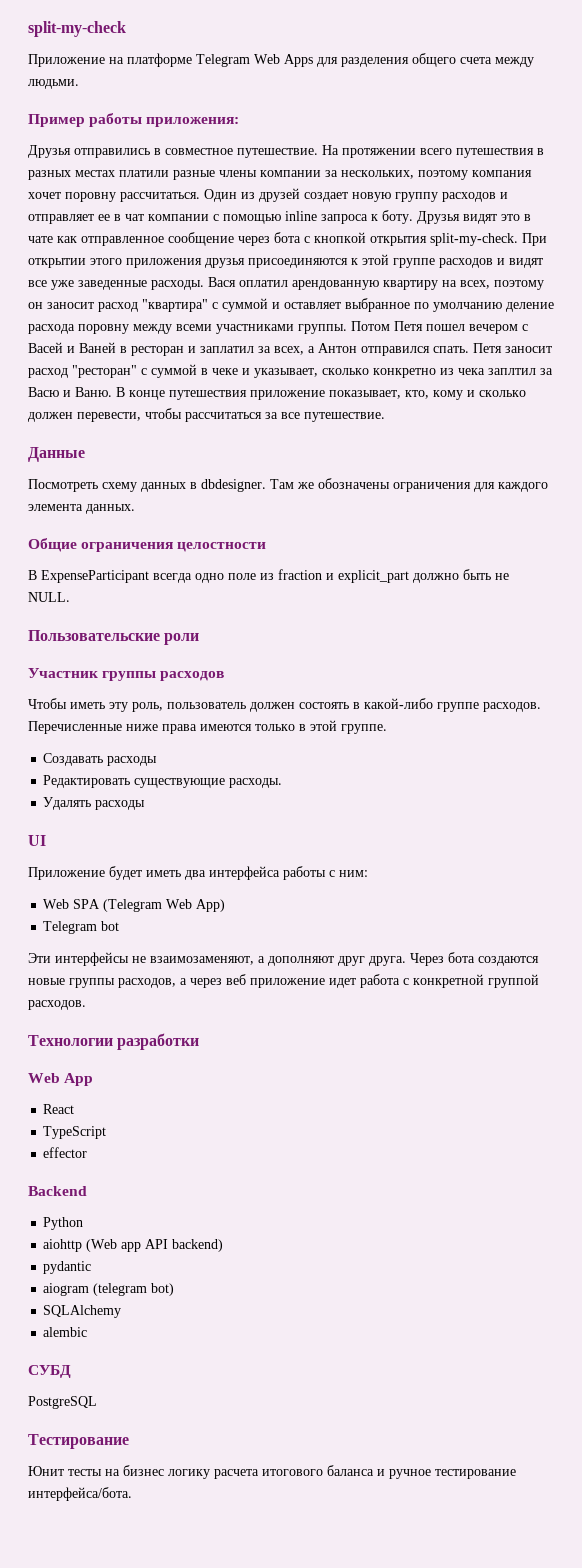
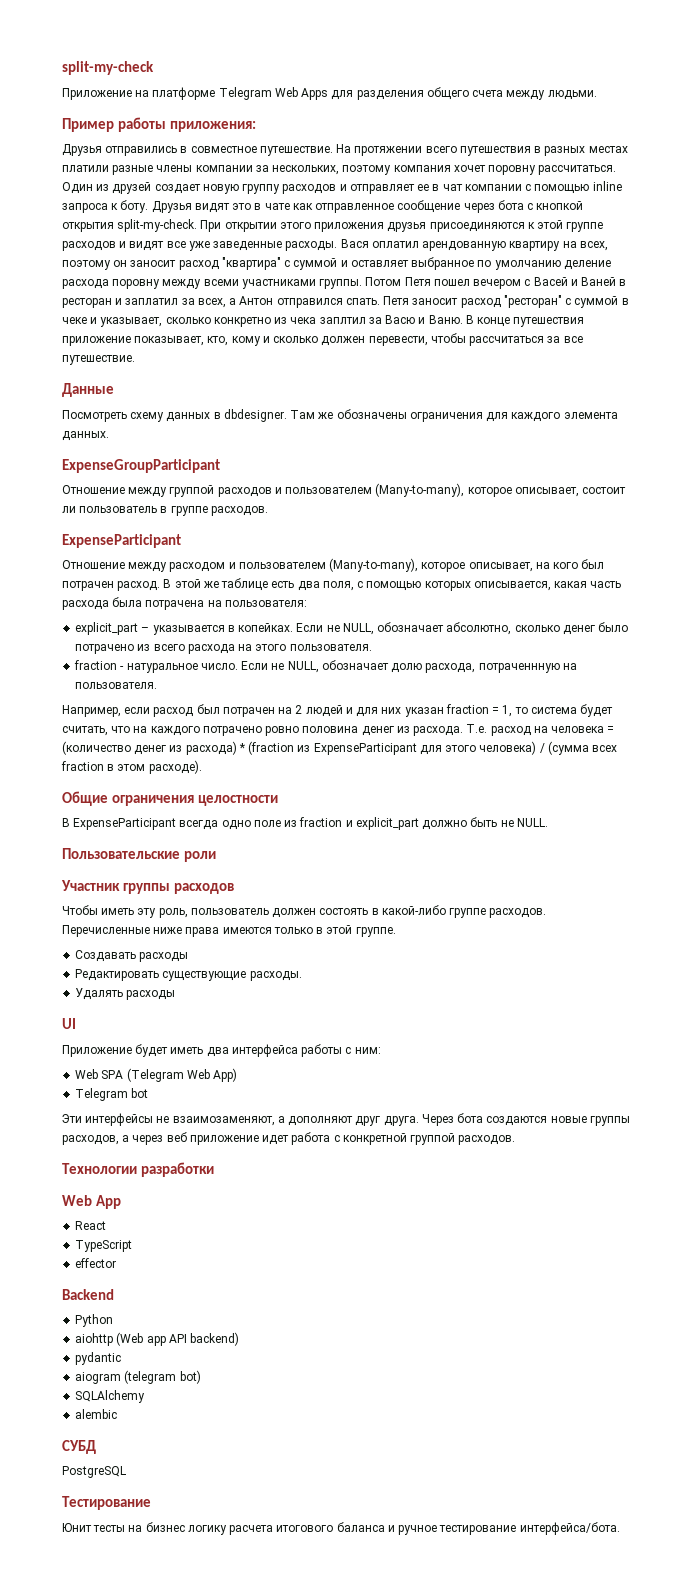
+ ExpenseGroupParticipant
+ Отношение между группой расходов и пользователем (Many-to-many), которое описывает, состоит ли пользователь в группе расходов.
+ ExpenseParticipant
+ Отношение между расходом и пользователем (Many-to-many), которое описывает, на кого был потрачен расход. В этой же таблице есть два поля, с помощью которых описывается, какая часть расхода была потрачена на пользователя:
+ explicit_part – указывается в копейках. Если не NULL, обозначает абсолютно, сколько денег было потрачено из всего расхода на этого пользователя.
+ fraction - натуральное число. Если не NULL, обозначает долю расхода, потраченнную на пользователя.
+ Например, если расход был потрачен на 2 людей и для них указан fraction = 1, то система будет считать, что на каждого потрачено ровно половина денег из расхода. Т.е. расход на человека = (количество денег из расхода) * (fraction из ExpenseParticipant для этого человека) / (сумма всех fraction в этом расходе).

